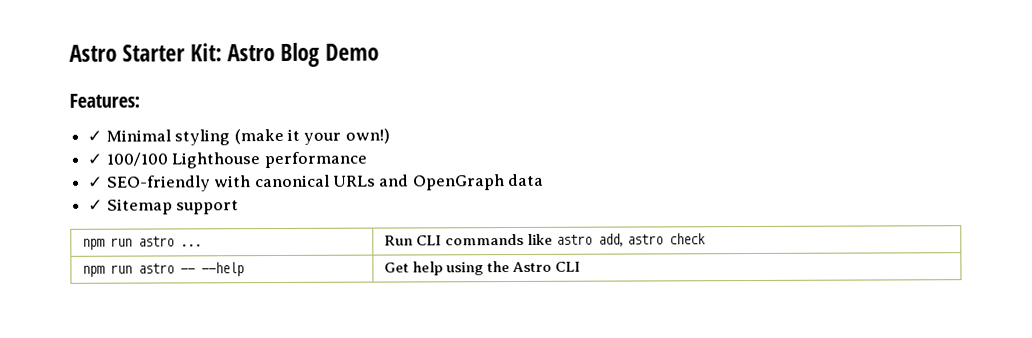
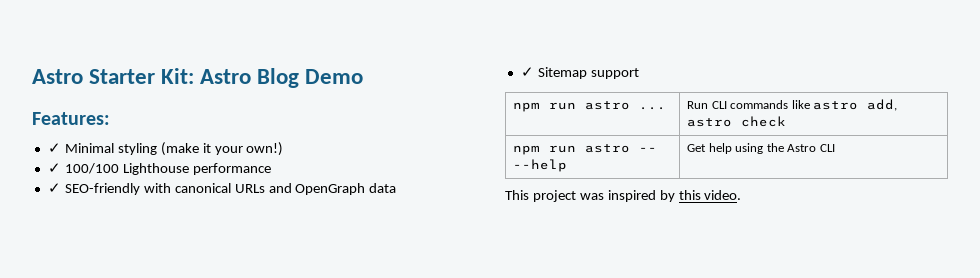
+ This project was inspired by this video.

